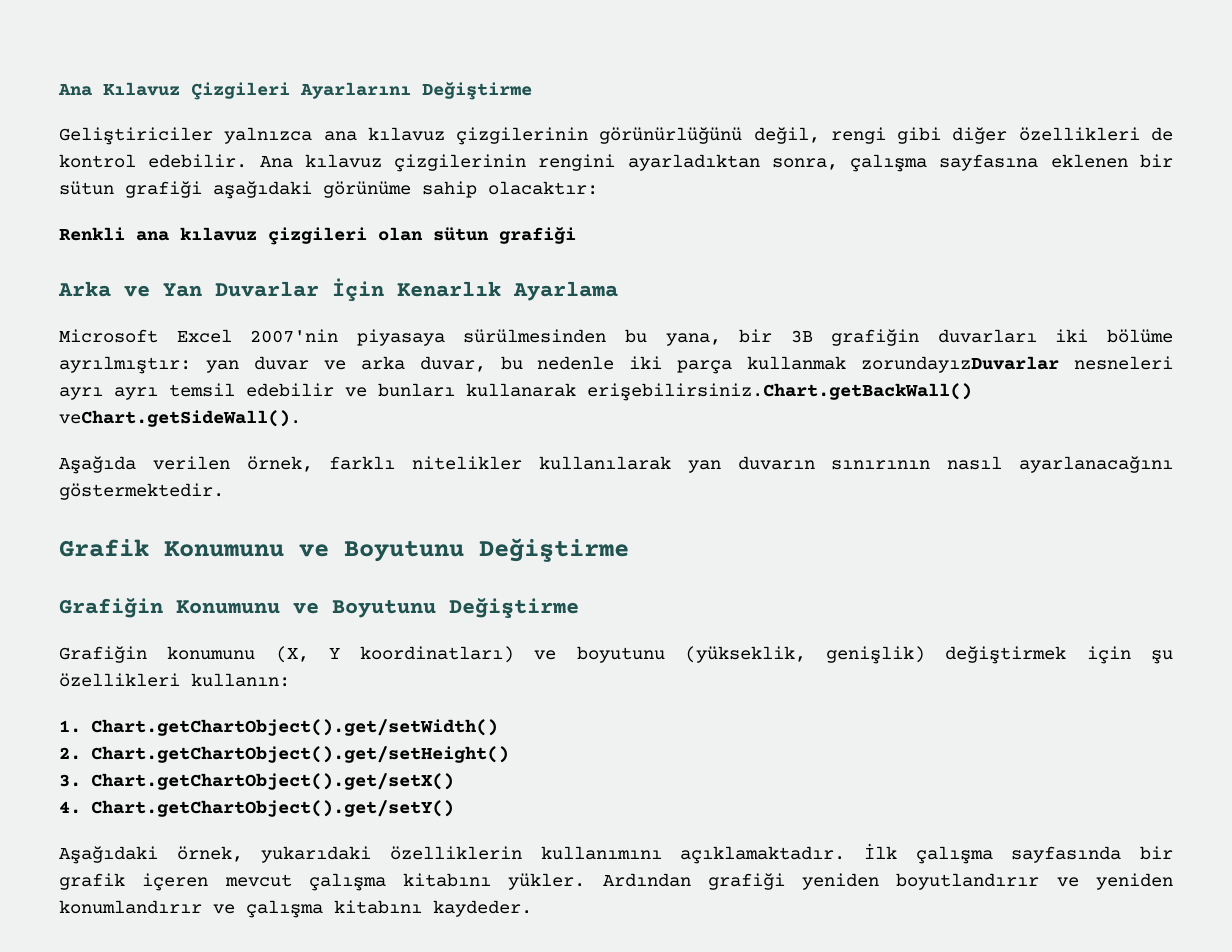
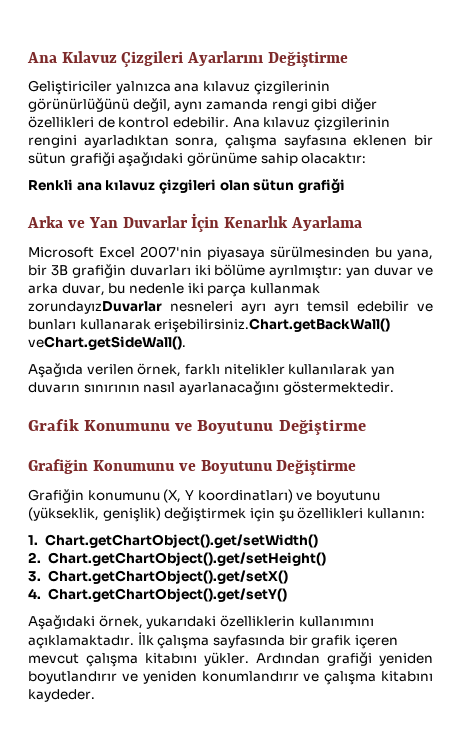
- Geliştiriciler yalnızca ana kılavuz çizgilerinin görünürlüğünü değil, rengi gibi diğer özellikleri de kontrol edebilir.
+ Geliştiriciler yalnızca ana kılavuz çizgilerinin görünürlüğünü değil, aynı zamanda rengi gibi diğer özellikleri de kontrol edebilir.

